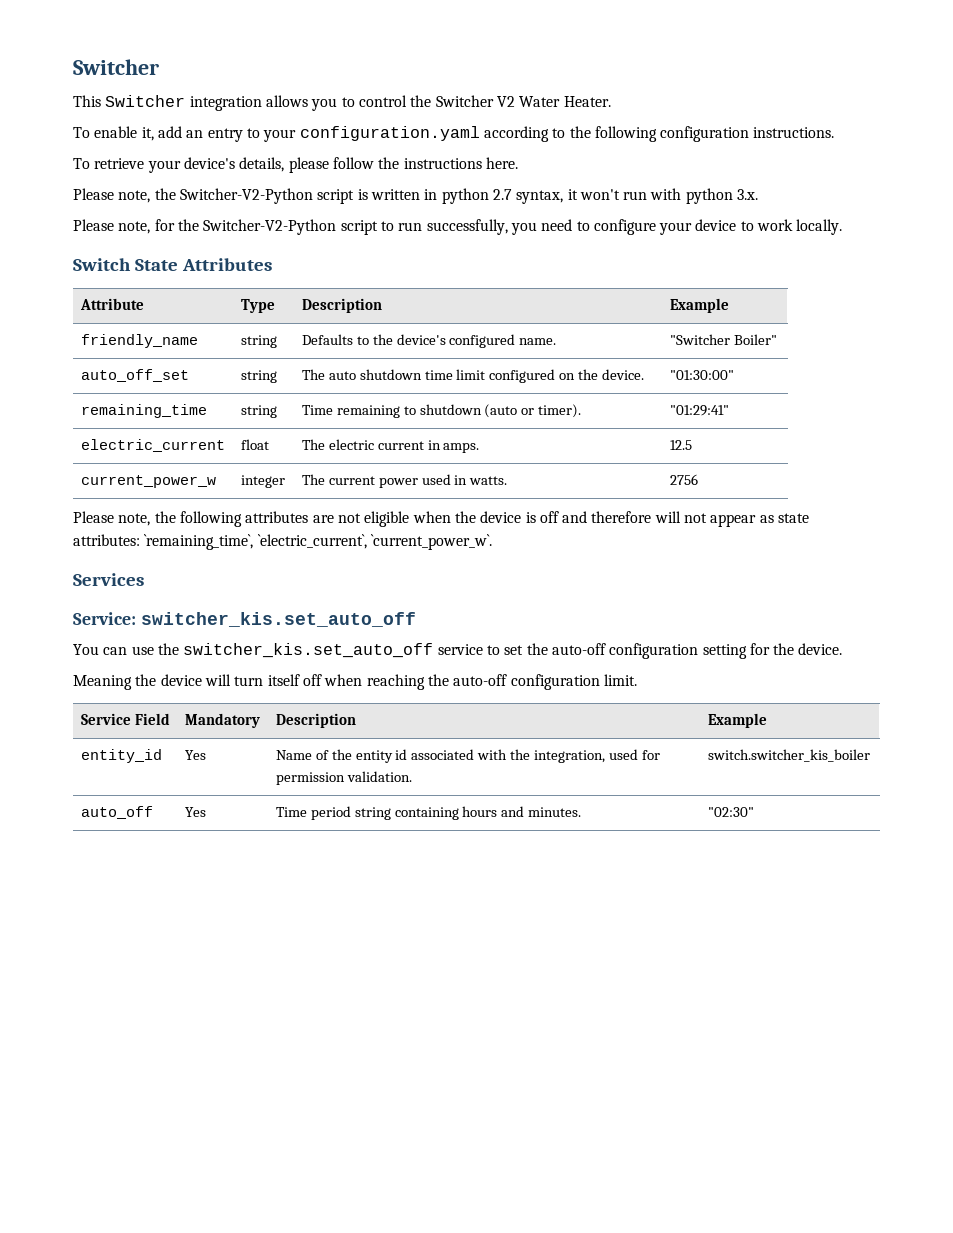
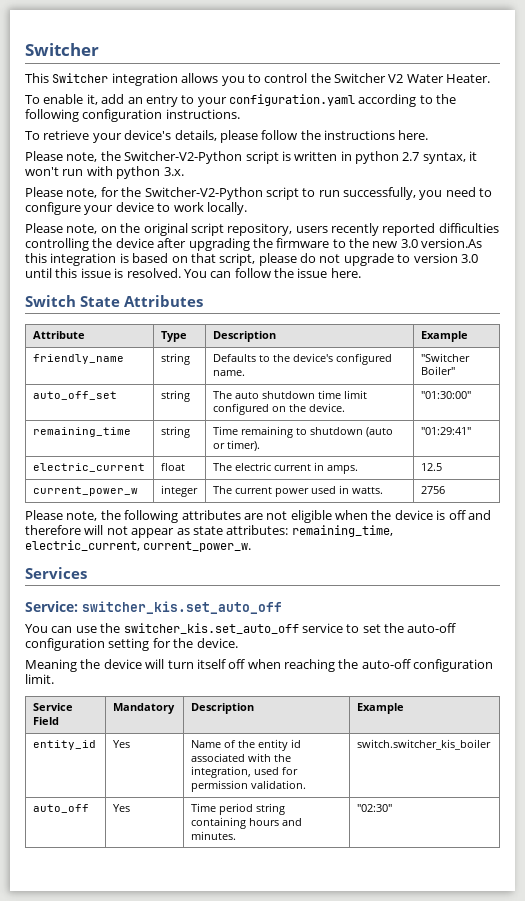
+ Please note, on the original script repository, users recently reported difficulties controlling the device after upgrading the firmware to the new 3.0 version.As this integration is based on that script, please do not upgrade to version 3.0 until this issue is resolved. You can follow the issue here.
- Please note, the following attributes are not eligible when the device is off and therefore will not appear as state attributes: `remaining_time`, `electric_current`, `current_power_w`.
+ Please note, the following attributes are not eligible when the device is off and therefore will not appear as state attributes: remaining_time, electric_current, current_power_w.

